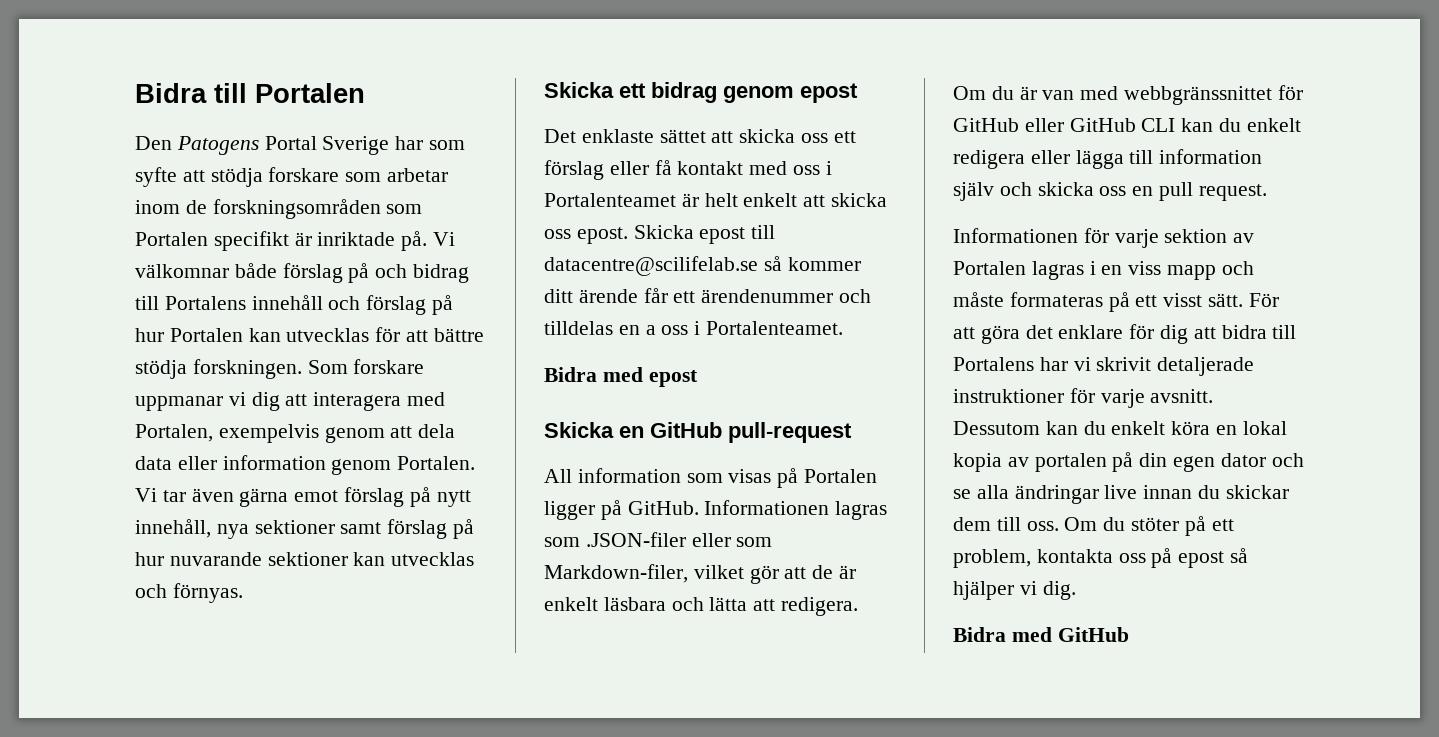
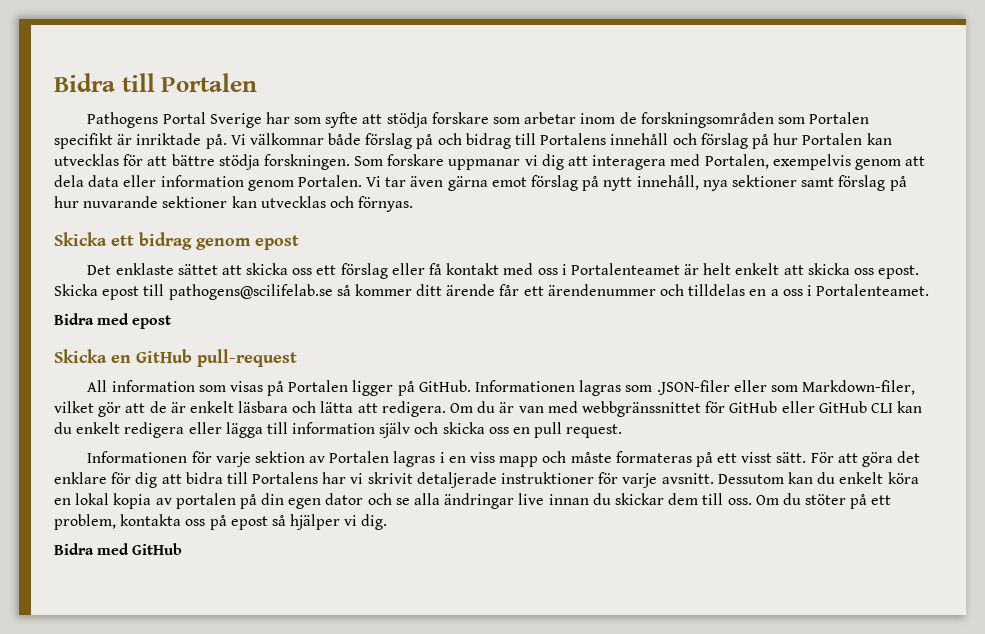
- Den Patogens Portal Sverige har som syfte att stödja forskare som arbetar inom de forskningsområden som Portalen specifikt är inriktade på.
+ Pathogens Portal Sverige har som syfte att stödja forskare som arbetar inom de forskningsområden som Portalen specifikt är inriktade på.
- Skicka epost till datacentre@scilifelab.se så kommer ditt ärende får ett ärendenummer och tilldelas en a oss i Portalenteamet.
+ Skicka epost till pathogens@scilifelab.se så kommer ditt ärende får ett ärendenummer och tilldelas en a oss i Portalenteamet.

